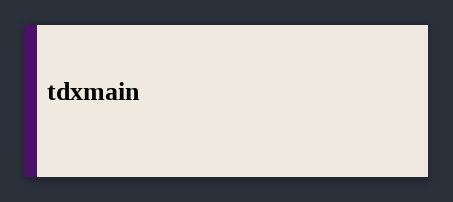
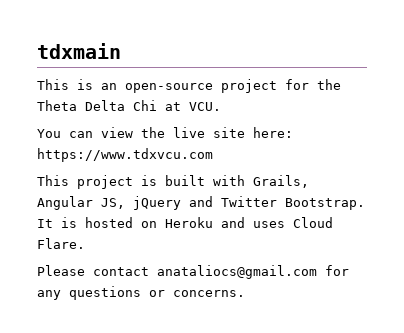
+ This is an open-source project for the Theta Delta Chi at VCU.
+ You can view the live site here: https://www.tdxvcu.com
+ This project is built with Grails, Angular JS, jQuery and Twitter Bootstrap. It is hosted on Heroku and uses Cloud Flare.
+ Please contact anataliocs@gmail.com for any questions or concerns.

